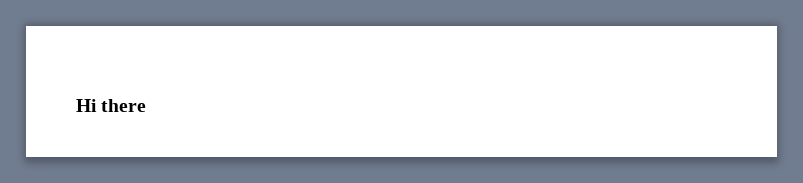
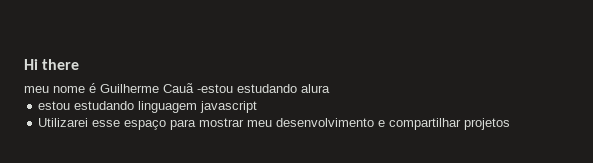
+ meu nome é Guilherme Cauã -estou estudando alura
+ estou estudando linguagem javascript
+ Utilizarei esse espaço para mostrar meu desenvolvimento e compartilhar projetos

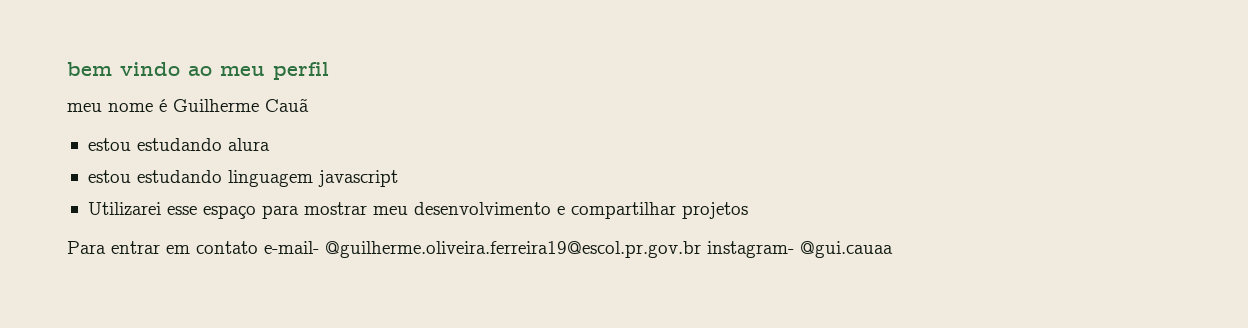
- Hi there
+ bem vindo ao meu perfil
- meu nome é Guilherme Cauã -estou estudando alura
+ meu nome é Guilherme Cauã
+ estou estudando alura
+ Para entrar em contato e-mail- @guilherme.oliveira.ferreira19@escol.pr.gov.br instagram- @gui.cauaa

